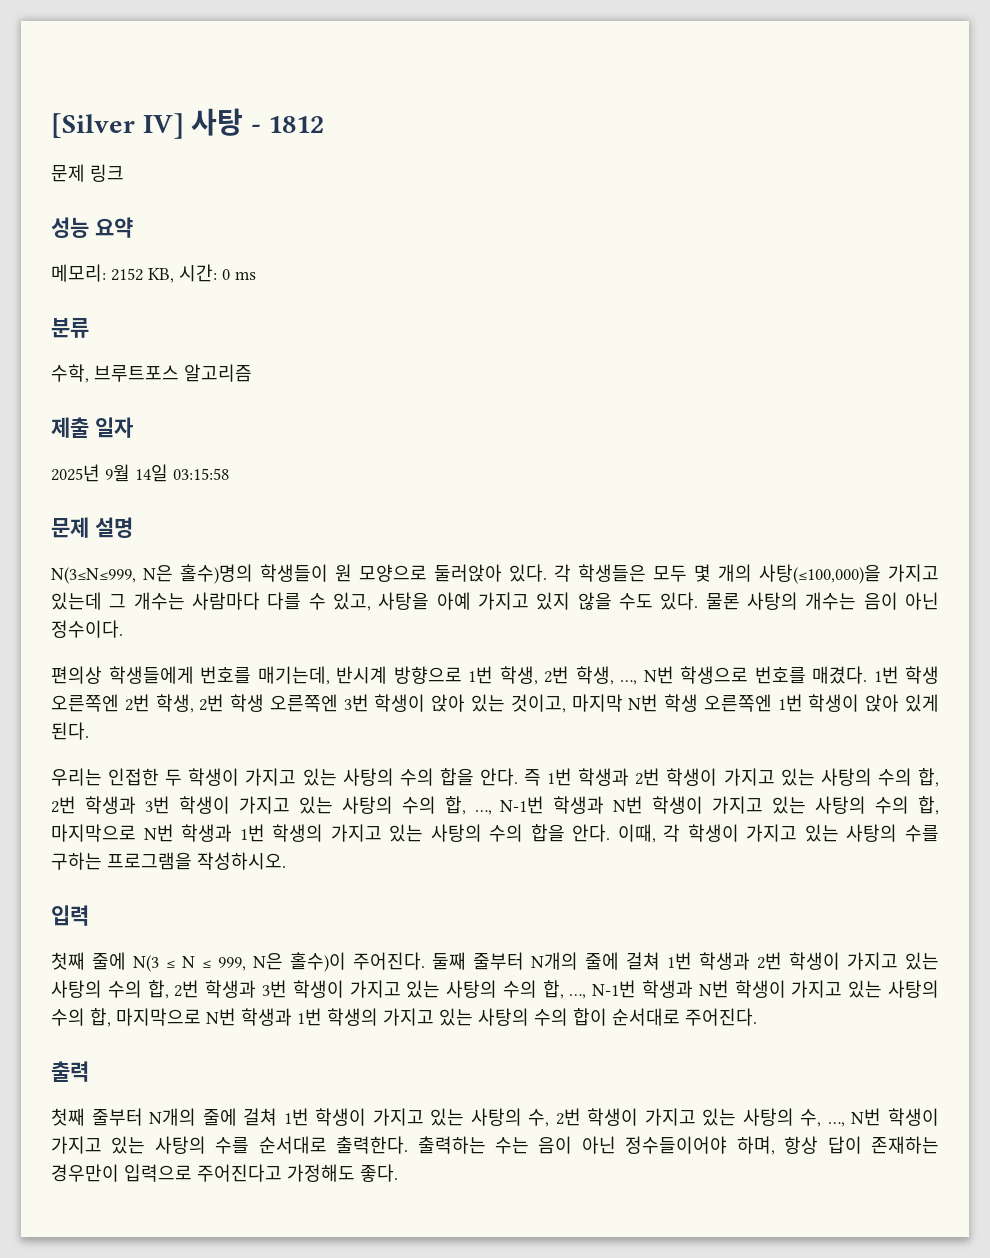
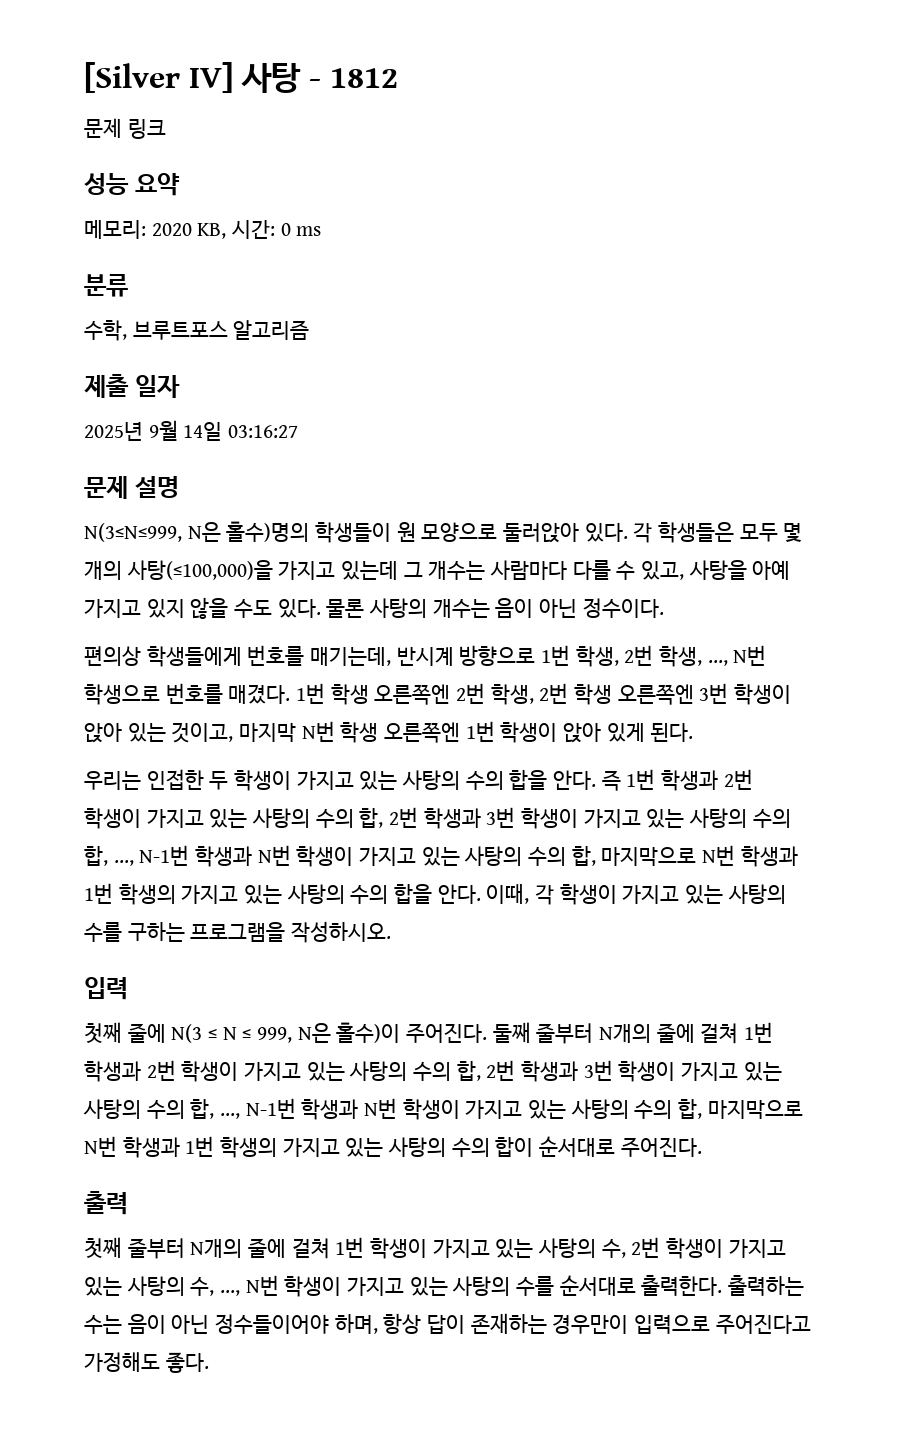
- 메모리: 2152 KB, 시간: 0 ms
+ 메모리: 2020 KB, 시간: 0 ms
- 2025년 9월 14일 03:15:58
+ 2025년 9월 14일 03:16:27

